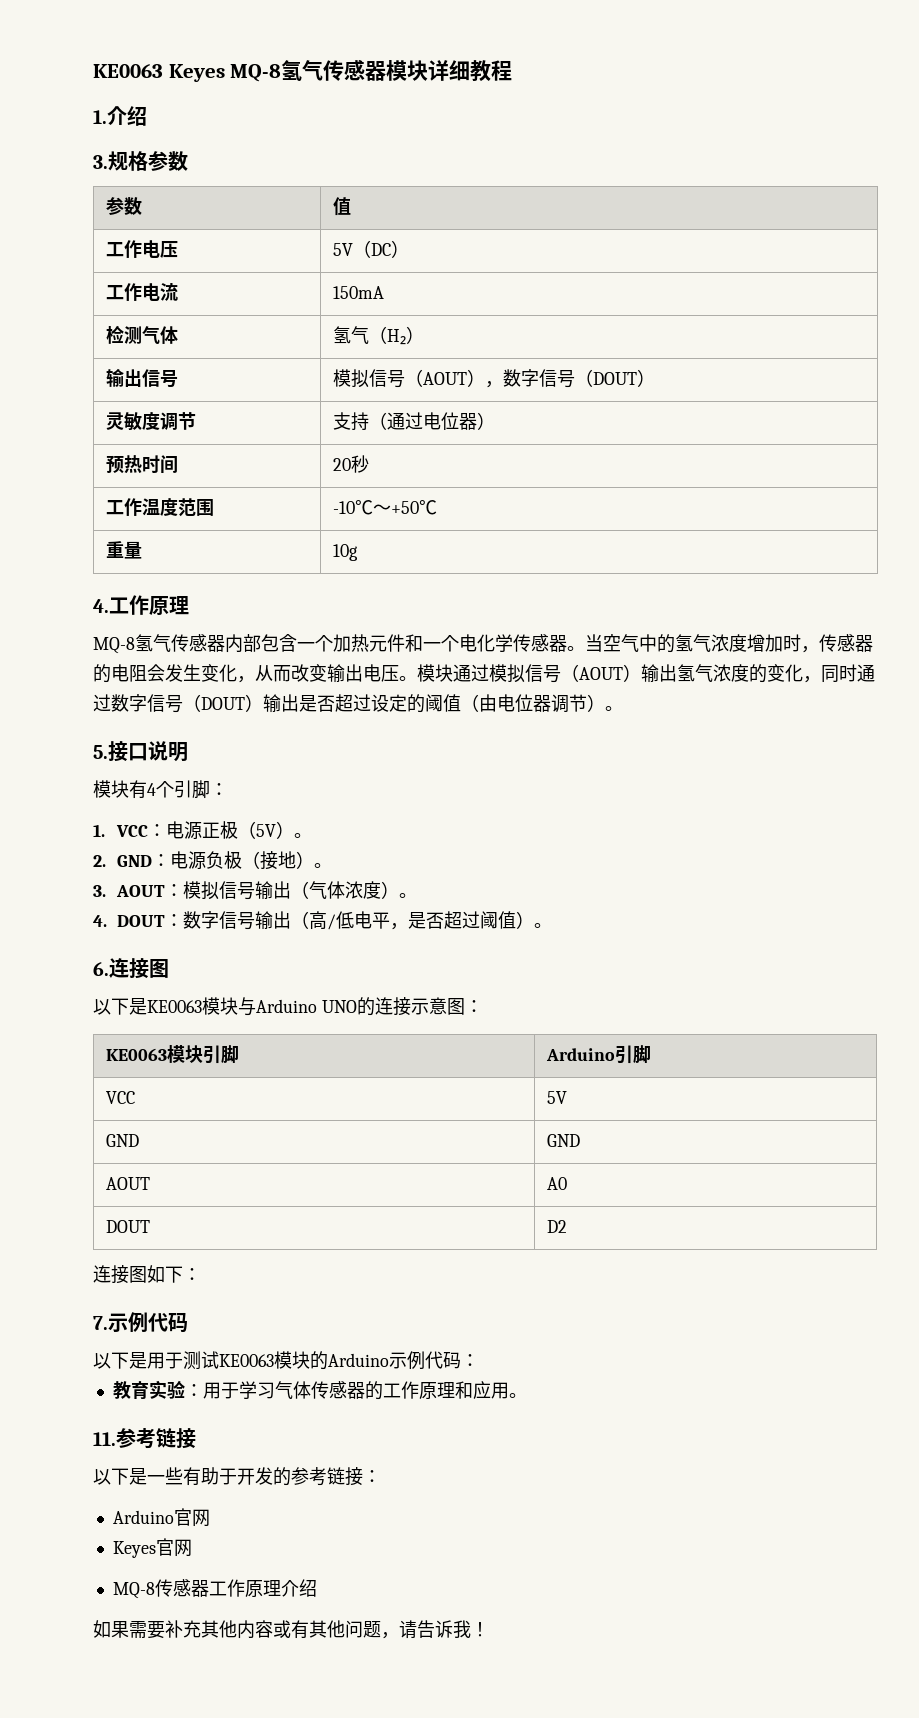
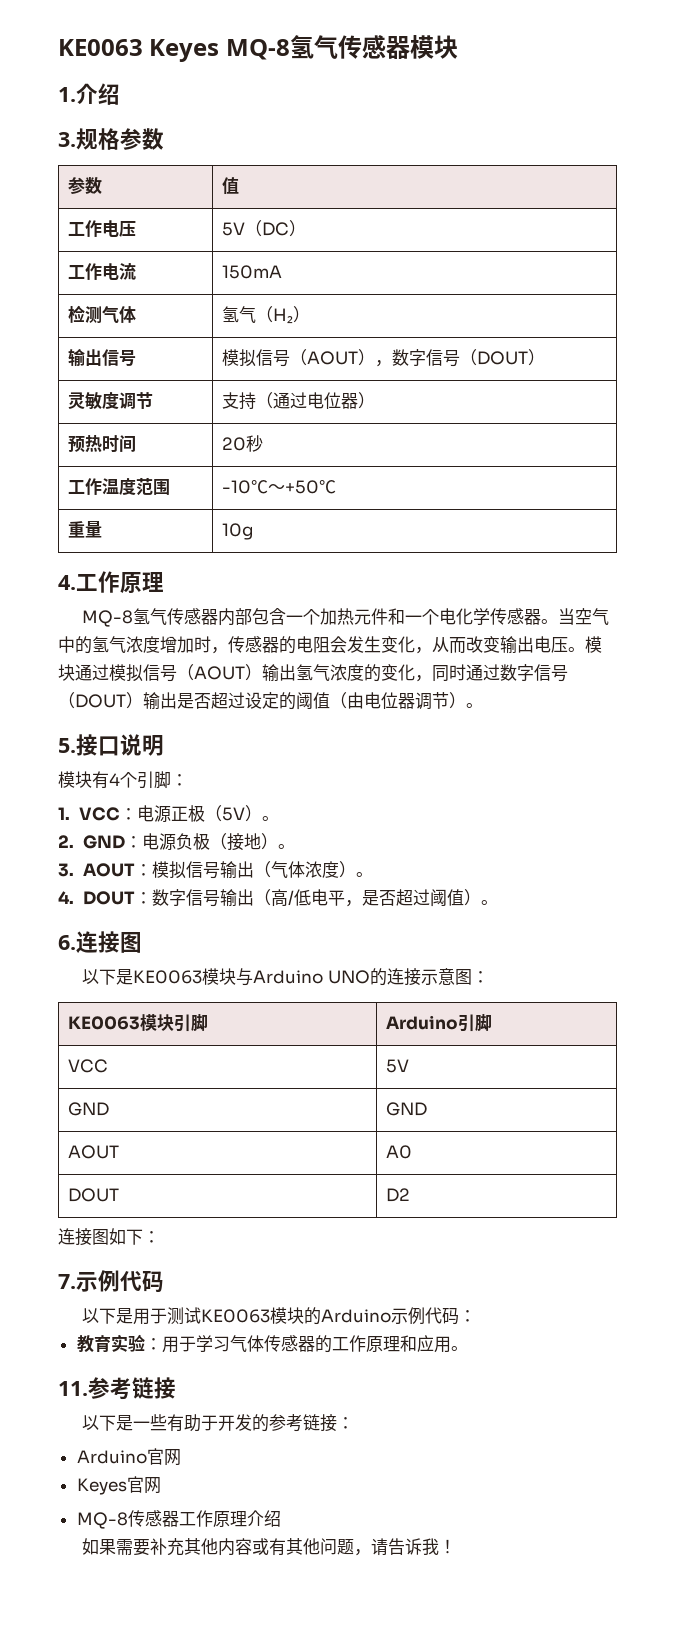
- KE0063 Keyes MQ-8氢气传感器模块详细教程
+ KE0063 Keyes MQ-8氢气传感器模块

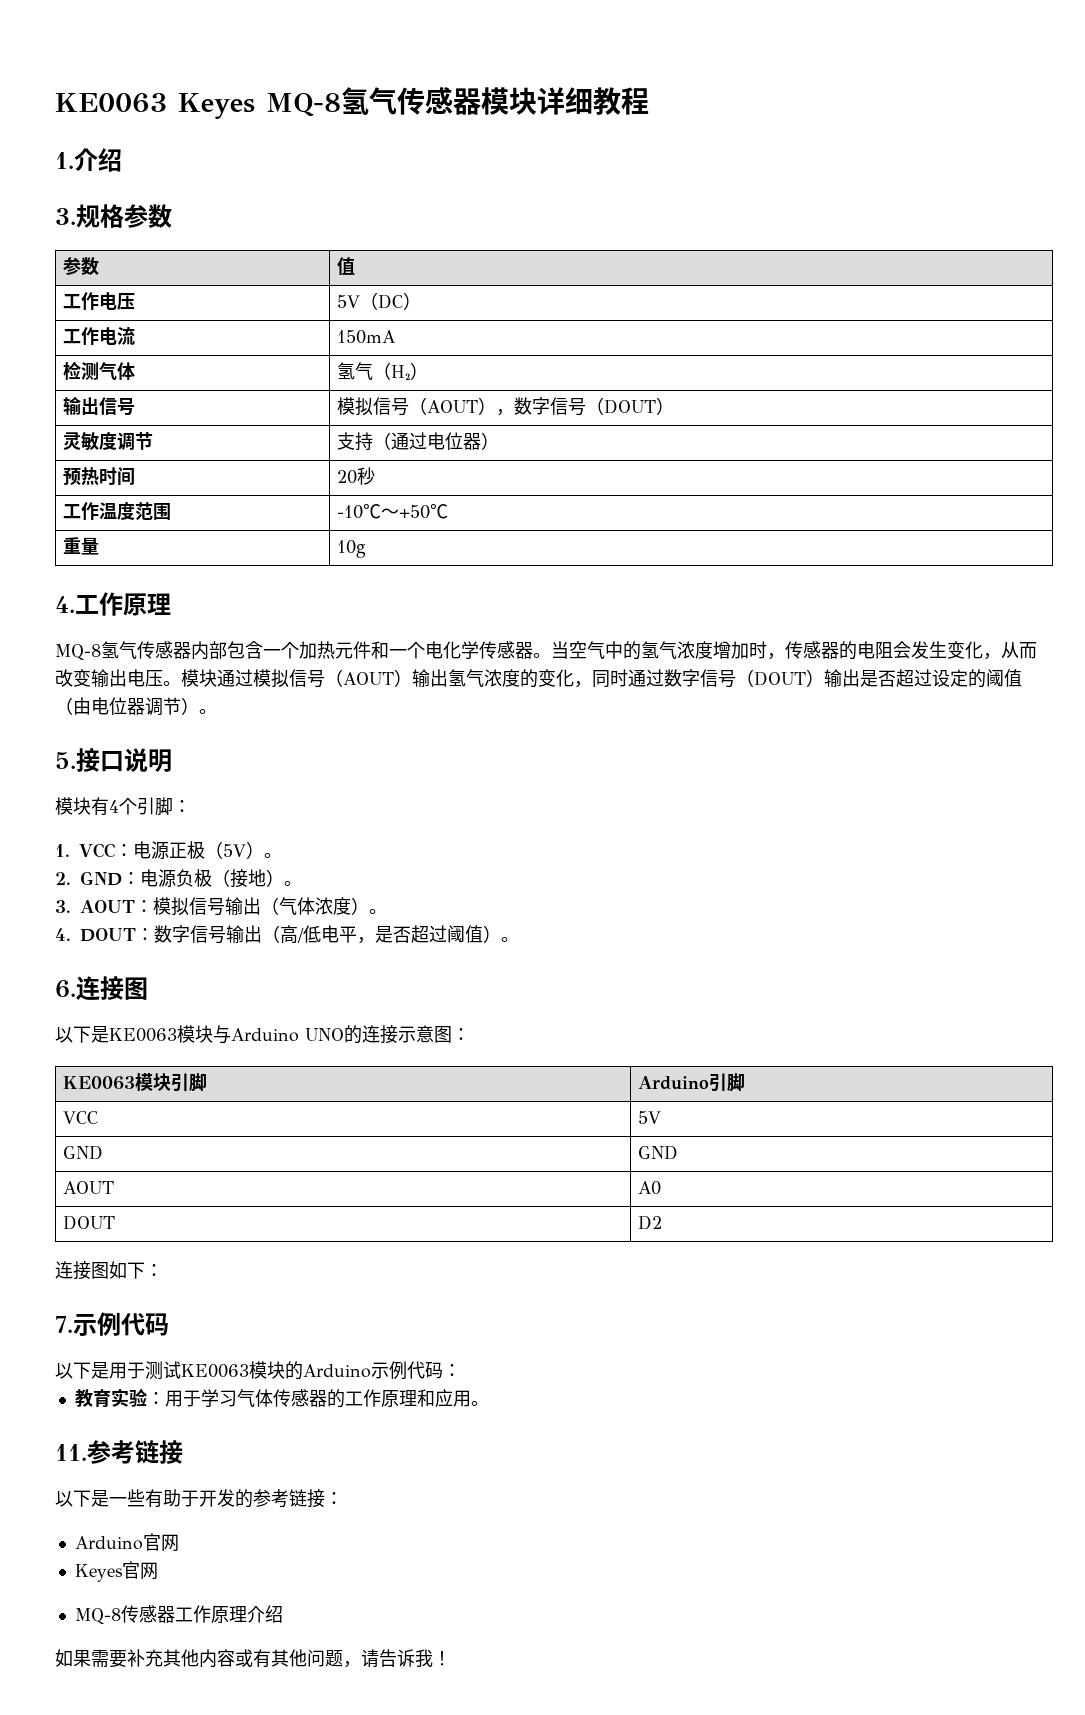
- KE0063 Keyes MQ-8氢气传感器模块
+ KE0063 Keyes MQ-8氢气传感器模块详细教程

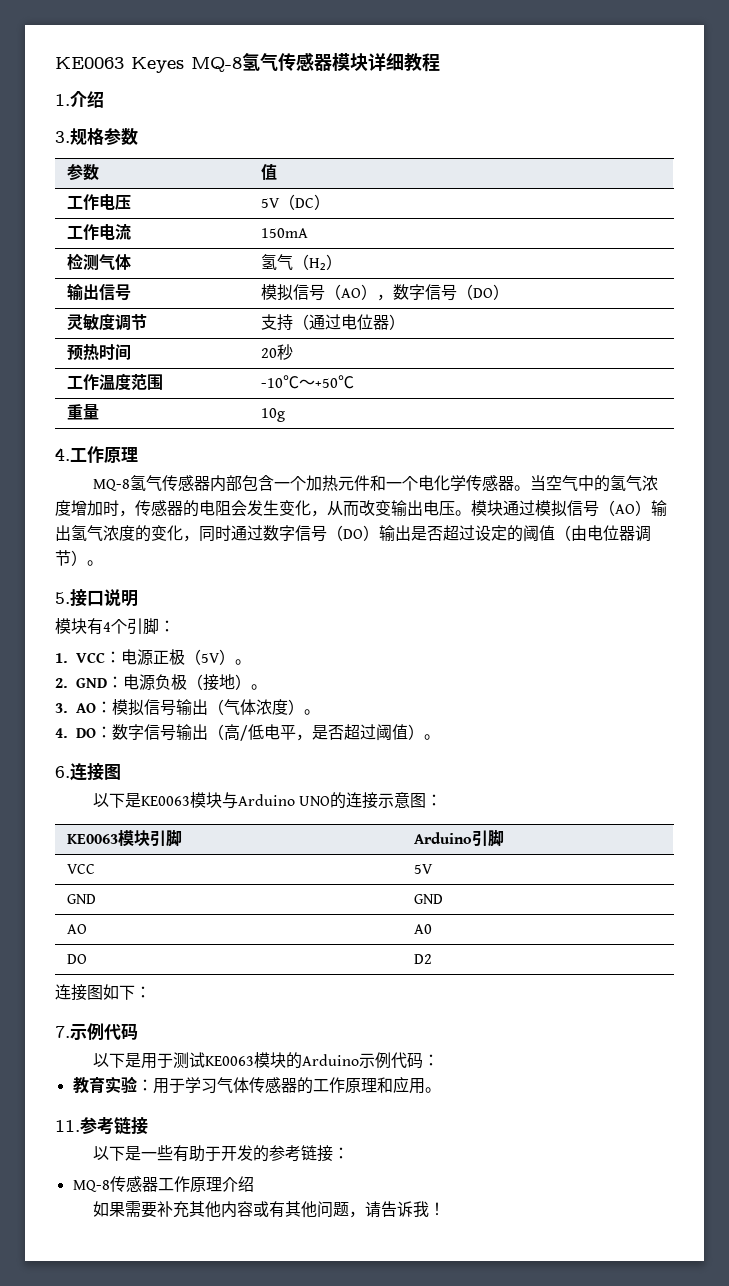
- 输出信号 | 模拟信号（AOUT），数字信号（DOUT）
+ 输出信号 | 模拟信号（AO），数字信号（DO）
- 模块通过模拟信号（AOUT）输出氢气浓度的变化，同时通过数字信号（DOUT）输出是否超过设定的阈值（由电位器调节）。
+ 模块通过模拟信号（AO）输出氢气浓度的变化，同时通过数字信号（DO）输出是否超过设定的阈值（由电位器调节）。
- 3. AOUT：模拟信号输出（气体浓度）。
+ 3. AO：模拟信号输出（气体浓度）。
- 4. DOUT：数字信号输出（高/低电平，是否超过阈值）。
+ 4. DO：数字信号输出（高/低电平，是否超过阈值）。
- AOUT | A0
+ AO | A0
- DOUT | D2
+ DO | D2
- Arduino官网
- Keyes官网

